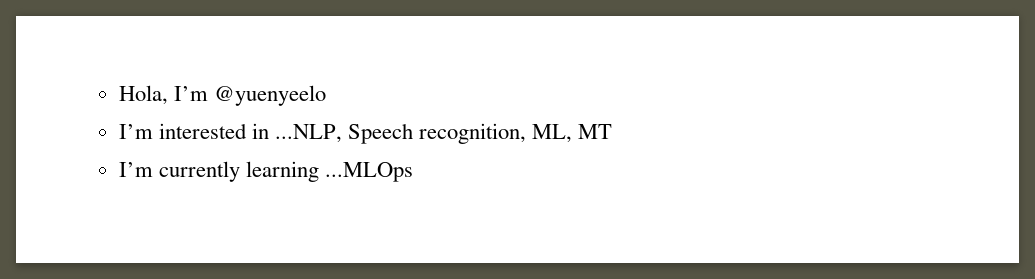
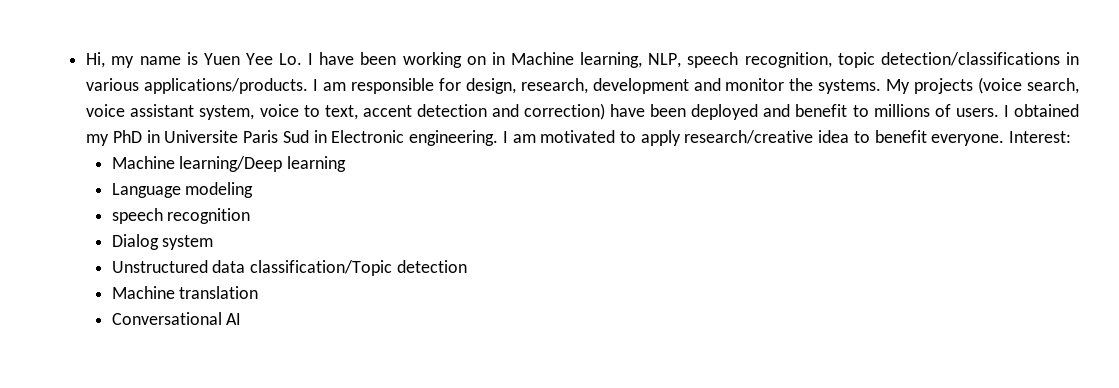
- Hola, I’m @yuenyeelo
- I’m interested in ...NLP, Speech recognition, ML, MT
- I’m currently learning ...MLOps
+ Hi, my name is Yuen Yee Lo. I have been working on in Machine learning, NLP, speech recognition, topic detection/classifications in various applications/products. I am responsible for design, research, development and monitor the systems. My projects (voice search, voice assistant system, voice to text, accent detection and correction) have been deployed and benefit to millions of users. I obtained my PhD in Universite Paris Sud in Electronic engineering. I am motivated to apply research/creative idea to benefit everyone. Interest:
+ Machine learning/Deep learning
+ Language modeling
+ speech recognition
+ Dialog system
+ Unstructured data classification/Topic detection
+ Machine translation
+ Conversational AI

